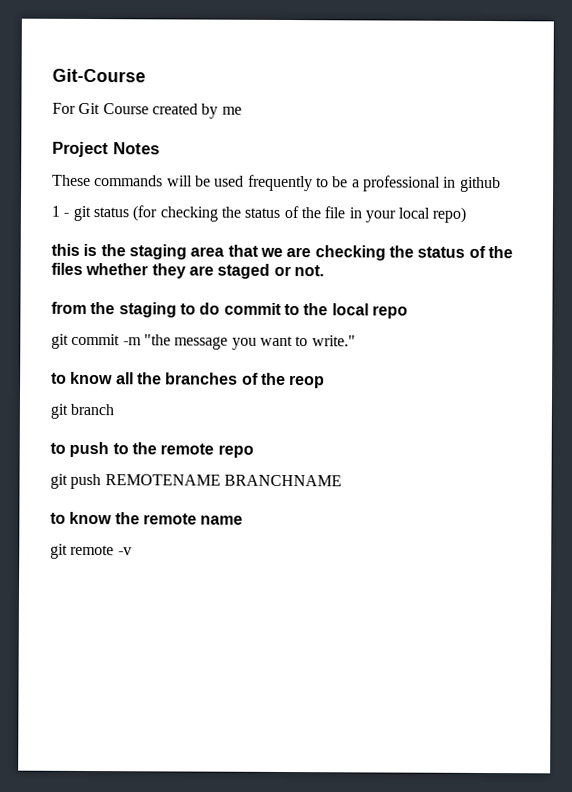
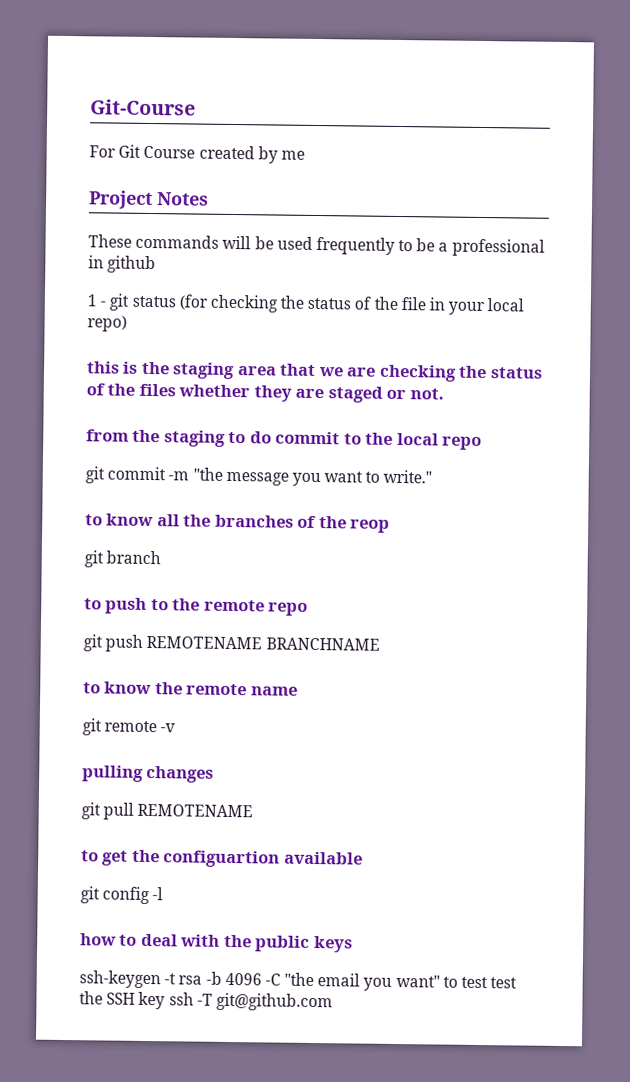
+ pulling changes
+ git pull REMOTENAME
+ to get the configuartion available
+ git config -l
+ how to deal with the public keys
+ ssh-keygen -t rsa -b 4096 -C "the email you want" to test test the SSH key ssh -T git@github.com

